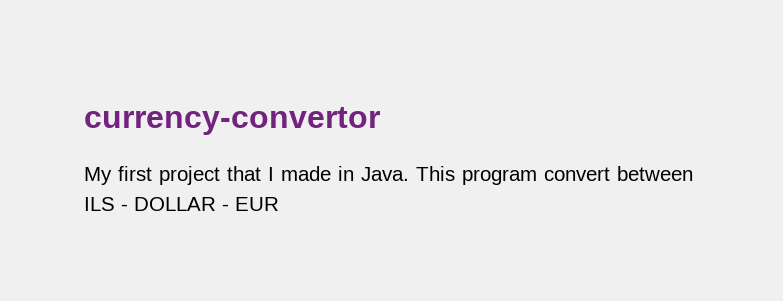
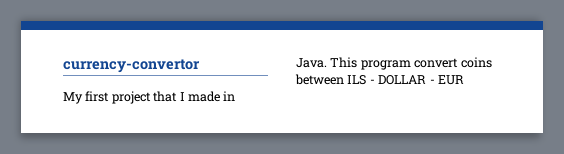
- This program convert between ILS - DOLLAR - EUR
+ This program convert coins between ILS - DOLLAR - EUR

